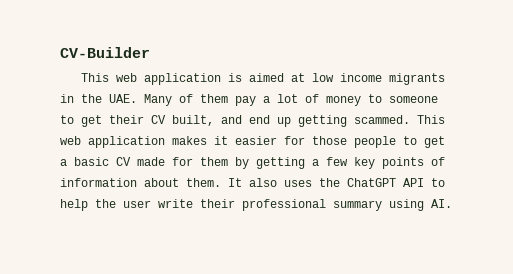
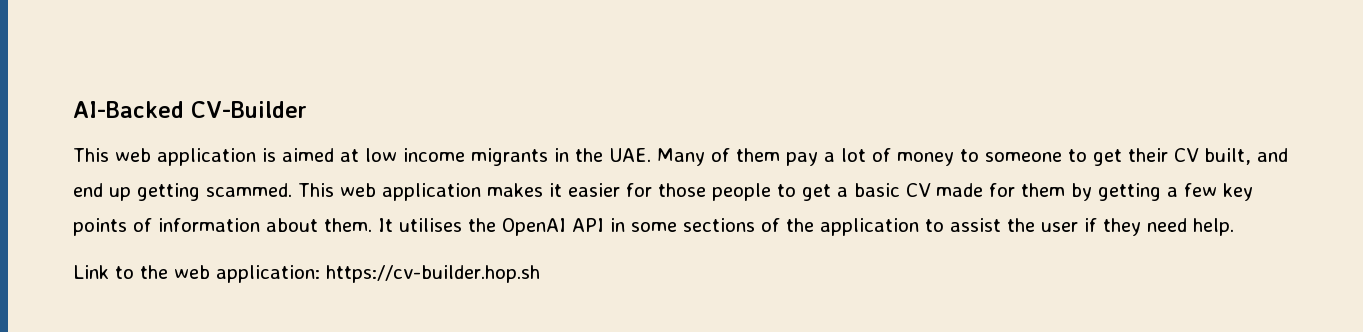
- CV-Builder
+ AI-Backed CV-Builder
- It also uses the ChatGPT API to help the user write their professional summary using AI.
+ It utilises the OpenAI API in some sections of the application to assist the user if they need help.
+ Link to the web application: https://cv-builder.hop.sh

